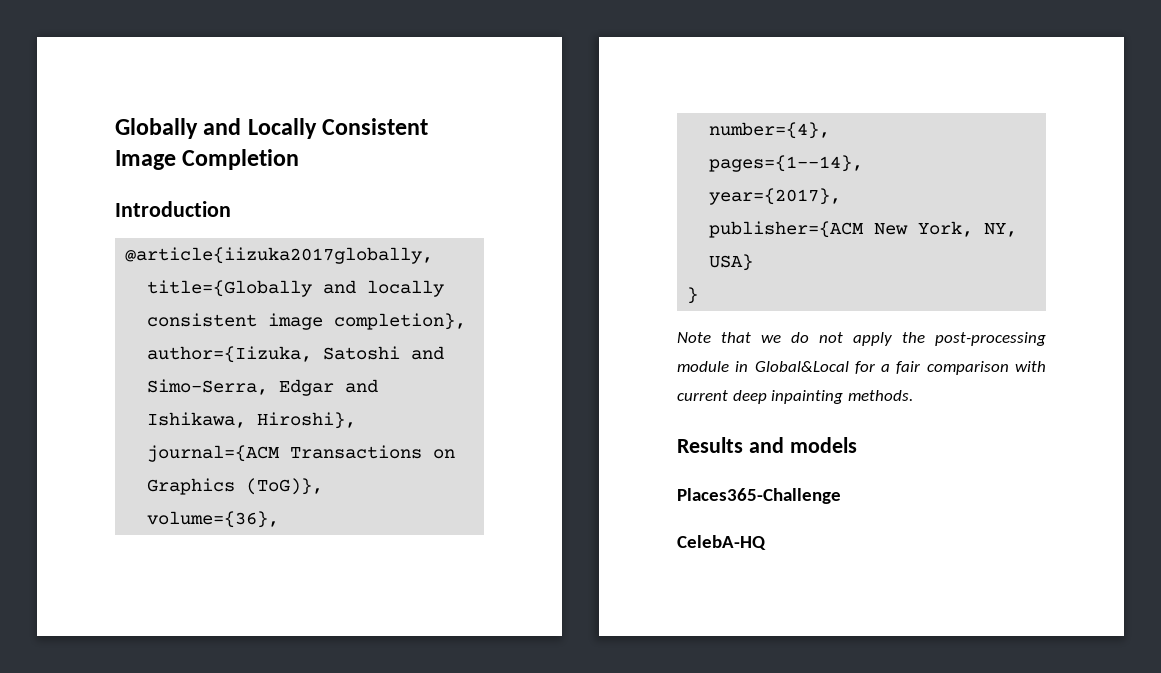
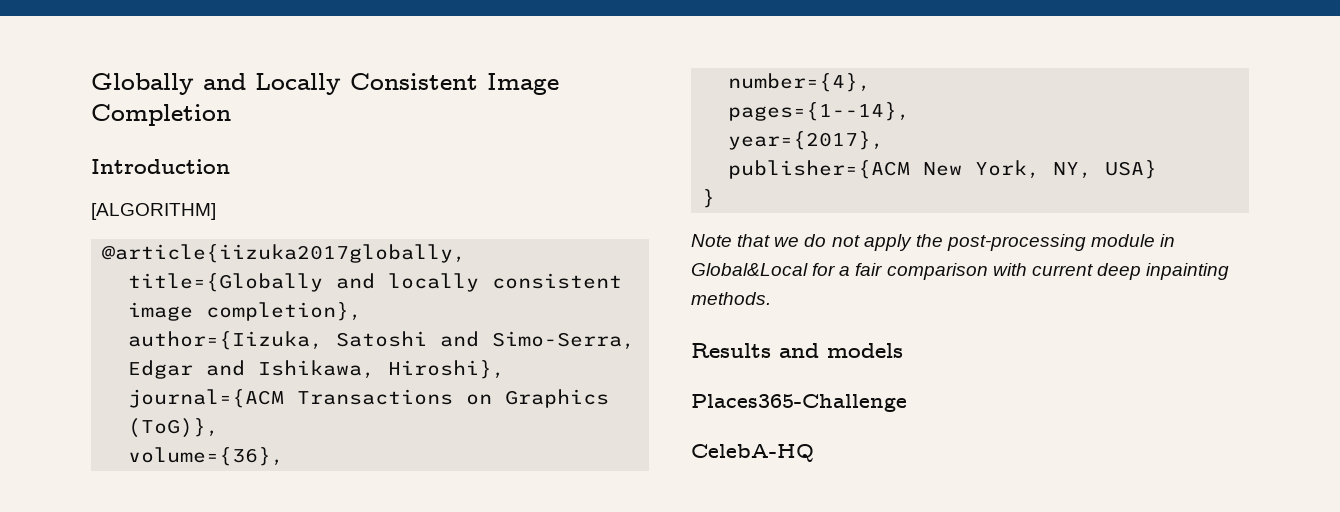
+ [ALGORITHM]

